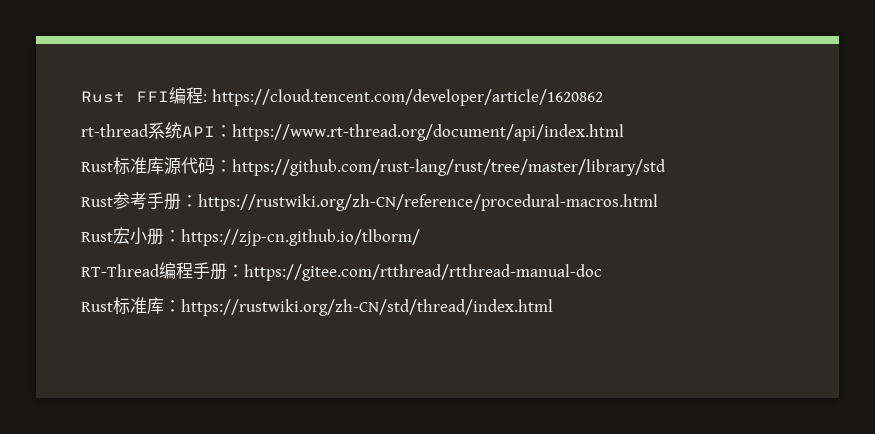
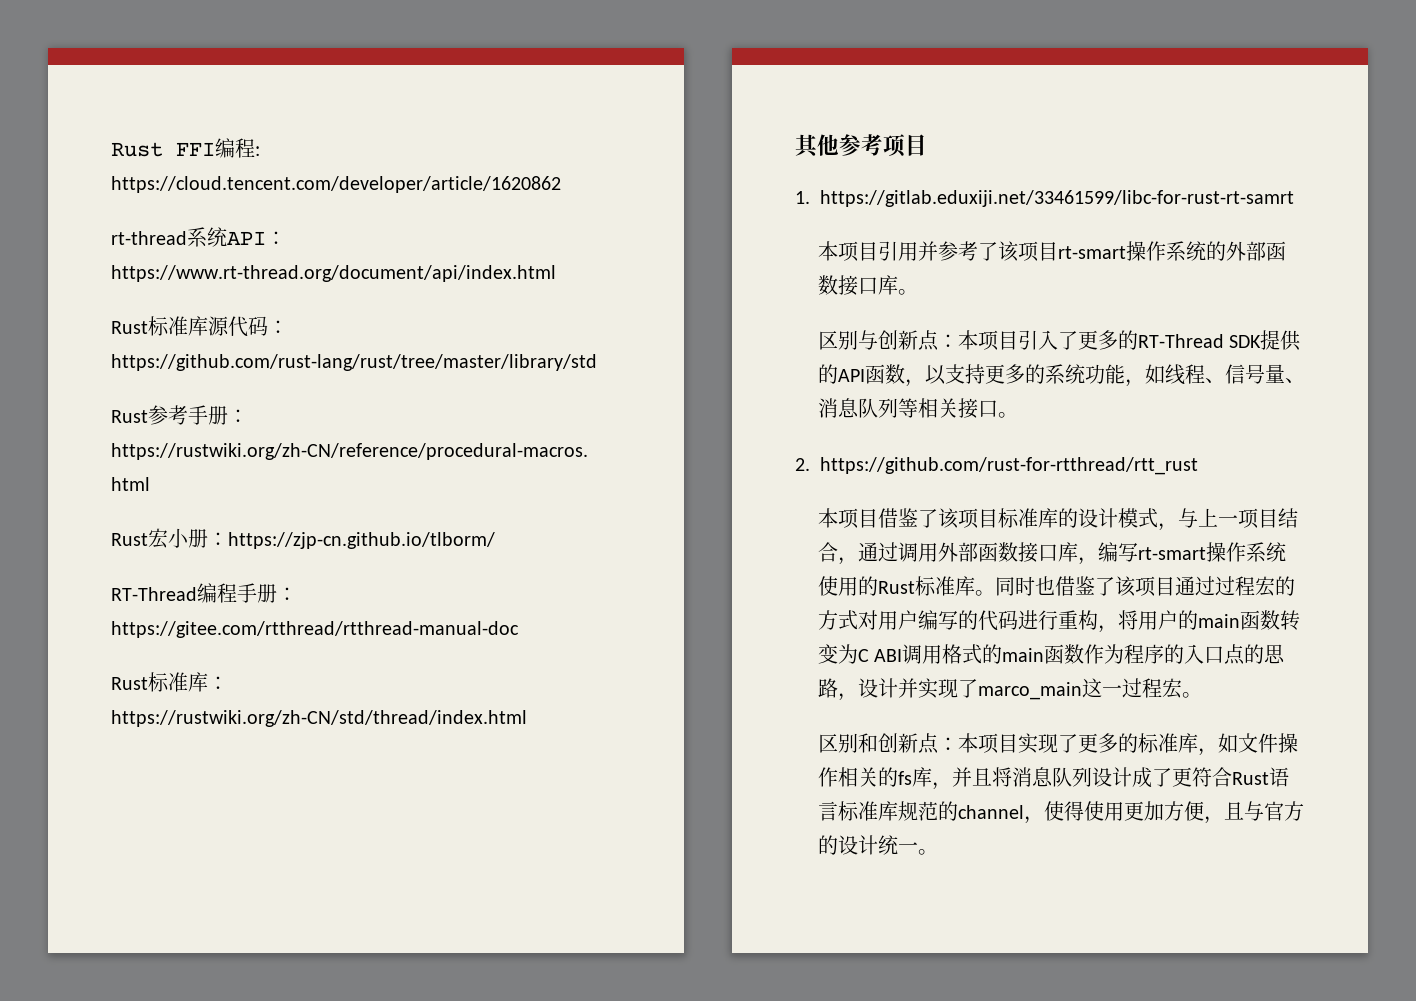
+ 其他参考项目
+ 1. https://gitlab.eduxiji.net/33461599/libc-for-rust-rt-samrt
+ 本项目引用并参考了该项目rt-smart操作系统的外部函数接口库。
+ 区别与创新点：本项目引入了更多的RT-Thread SDK提供的API函数，以支持更多的系统功能，如线程、信号量、消息队列等相关接口。
+ 2. https://github.com/rust-for-rtthread/rtt_rust
+ 本项目借鉴了该项目标准库的设计模式，与上一项目结合，通过调用外部函数接口库，编写rt-smart操作系统使用的Rust标准库。同时也借鉴了该项目通过过程宏的方式对用户编写的代码进行重构，将用户的main函数转变为C ABI调用格式的main函数作为程序的入口点的思路，设计并实现了marco_main这一过程宏。
+ 区别和创新点：本项目实现了更多的标准库，如文件操作相关的fs库，并且将消息队列设计成了更符合Rust语言标准库规范的channel，使得使用更加方便，且与官方的设计统一。

